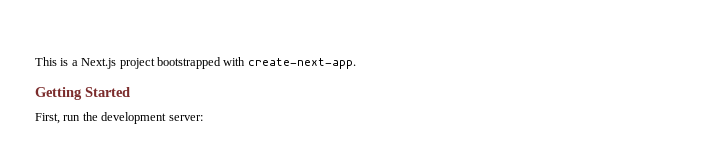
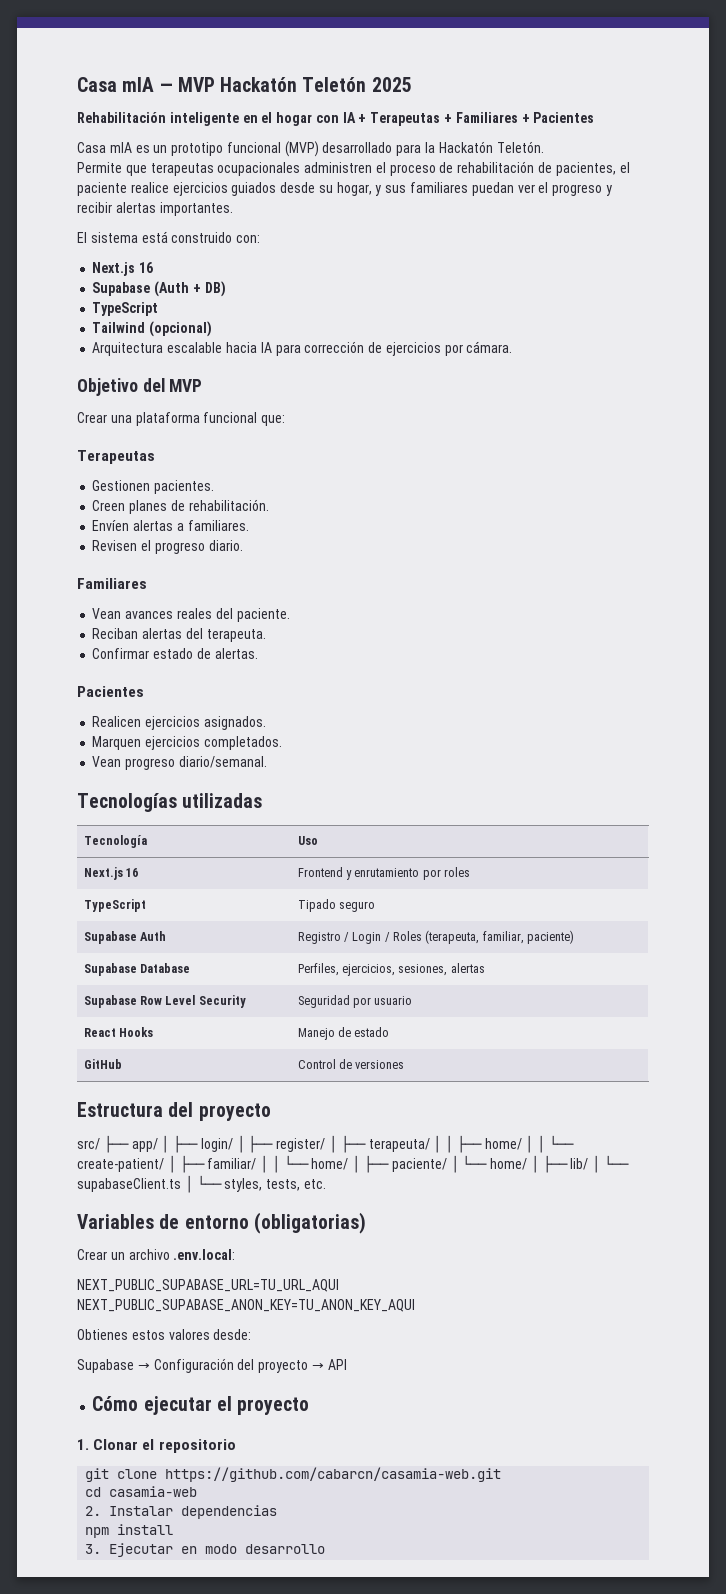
- This is a Next.js project bootstrapped with create-next-app.
- Getting Started
- First, run the development server:
+ Casa mIA — MVP Hackatón Teletón 2025
+ Rehabilitación inteligente en el hogar con IA + Terapeutas + Familiares + Pacientes
+ Casa mIA es un prototipo funcional (MVP) desarrollado para la Hackatón Teletón.
+ Permite que terapeutas ocupacionales administren el proceso de rehabilitación de pacientes, el paciente realice ejercicios guiados desde su hogar, y sus familiares puedan ver el progreso y recibir alertas importantes.
+ El sistema está construido con:
+ Next.js 16
+ Supabase (Auth + DB)
+ TypeScript
+ Tailwind (opcional)
+ Arquitectura escalable hacia IA para corrección de ejercicios por cámara.
+ Objetivo del MVP
+ Crear una plataforma funcional que:
+ Terapeutas
+ Gestionen pacientes.
+ Creen planes de rehabilitación.
+ Envíen alertas a familiares.
+ Revisen el progreso diario.
+ Familiares
+ Vean avances reales del paciente.
+ Reciban alertas del terapeuta.
+ Confirmar estado de alertas.
+ Pacientes
+ Realicen ejercicios asignados.
+ Marquen ejercicios completados.
+ Vean progreso diario/semanal.
+ Tecnologías utilizadas
+ Tecnología | Uso
+ Next.js 16 | Frontend y enrutamiento por roles
+ TypeScript | Tipado seguro
+ Supabase Auth | Registro / Login / Roles (terapeuta, familiar, paciente)
+ Supabase Database | Perfiles, ejercicios, sesiones, alertas
+ Supabase Row Level Security | Seguridad por usuario
+ React Hooks | Manejo de estado
+ GitHub | Control de versiones
+ Estructura del proyecto
+ src/ ├── app/ │ ├── login/ │ ├── register/ │ ├── terapeuta/ │ │ ├── home/ │ │ └── create-patient/ │ ├── familiar/ │ │ └── home/ │ ├── paciente/ │ └── home/ │ ├── lib/ │ └── supabaseClient.ts │ └── styles, tests, etc.
+ Variables de entorno (obligatorias)
+ Crear un archivo .env.local:
+ NEXT_PUBLIC_SUPABASE_URL=TU_URL_AQUI NEXT_PUBLIC_SUPABASE_ANON_KEY=TU_ANON_KEY_AQUI
+ Obtienes estos valores desde:
+ Supabase → Configuración del proyecto → API
+ Cómo ejecutar el proyecto
+ 1. Clonar el repositorio
+ git clone https://github.com/cabarcn/casamia-web.git
+ cd casamia-web
+ 2. Instalar dependencias
+ npm install
+ 3. Ejecutar en modo desarrollo

